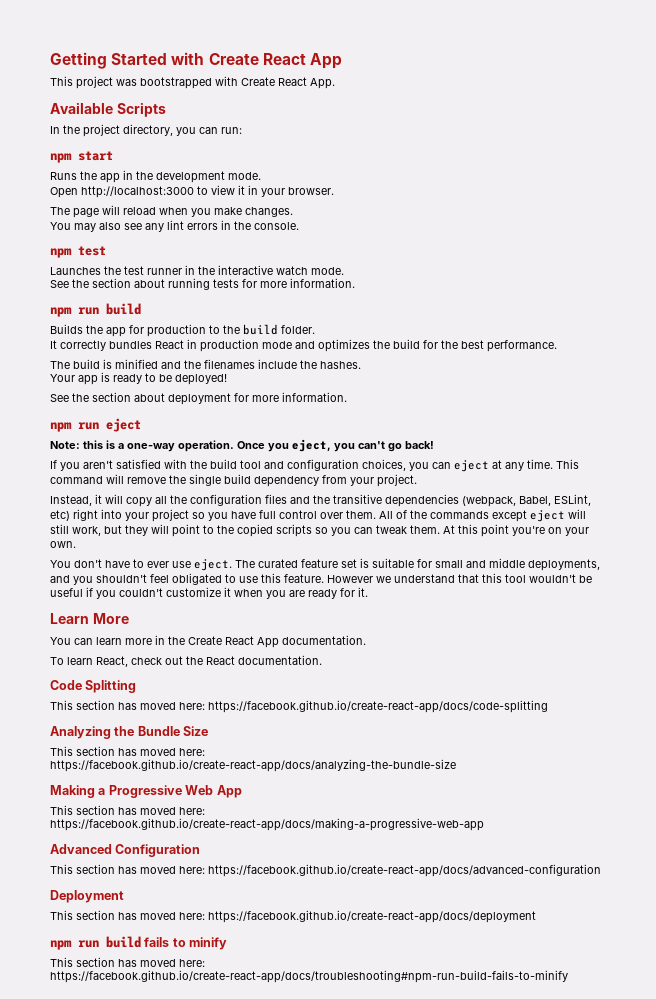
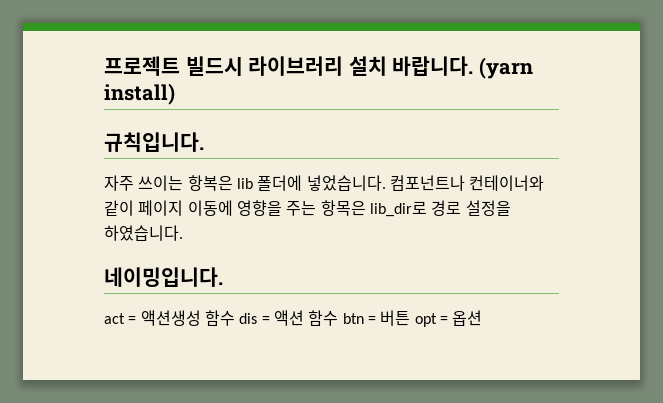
- Getting Started with Create React App
- This project was bootstrapped with Create React App.
- Available Scripts
- In the project directory, you can run:
- npm start
- Runs the app in the development mode.
- Open http://localhost:3000 to view it in your browser.
- The page will reload when you make changes.
- You may also see any lint errors in the console.
- npm test
- Launches the test runner in the interactive watch mode.
- See the section about running tests for more information.
- npm run build
- Builds the app for production to the build folder.
- It correctly bundles React in production mode and optimizes the build for the best performance.
- The build is minified and the filenames include the hashes.
- Your app is ready to be deployed!
- See the section about deployment for more information.
- npm run eject
- Note: this is a one-way operation. Once you eject, you can't go back!
- If you aren't satisfied with the build tool and configuration choices, you can eject at any time. This command will remove the single build dependency from your project.
- Instead, it will copy all the configuration files and the transitive dependencies (webpack, Babel, ESLint, etc) right into your project so you have full control over them. All of the commands except eject will still work, but they will point to the copied scripts so you can tweak them. At this point you're on your own.
- You don't have to ever use eject. The curated feature set is suitable for small and middle deployments, and you shouldn't feel obligated to use this feature. However we understand that this tool wouldn't be useful if you couldn't customize it when you are ready for it.
- Learn More
- You can learn more in the Create React App documentation.
- To learn React, check out the React documentation.
- Code Splitting
- This section has moved here: https://facebook.github.io/create-react-app/docs/code-splitting
- Analyzing the Bundle Size
- This section has moved here: https://facebook.github.io/create-react-app/docs/analyzing-the-bundle-size
- Making a Progressive Web App
- This section has moved here: https://facebook.github.io/create-react-app/docs/making-a-progressive-web-app
- Advanced Configuration
- This section has moved here: https://facebook.github.io/create-react-app/docs/advanced-configuration
- Deployment
- This section has moved here: https://facebook.github.io/create-react-app/docs/deployment
- npm run build fails to minify
- This section has moved here: https://facebook.github.io/create-react-app/docs/troubleshooting#npm-run-build-fails-to-minify
+ 프로젝트 빌드시 라이브러리 설치 바랍니다. (yarn install)
+ 규칙입니다.
+ 자주 쓰이는 항복은 lib 폴더에 넣었습니다. 컴포넌트나 컨테이너와 같이 페이지 이동에 영향을 주는 항목은 lib_dir로 경로 설정을 하였습니다.
+ 네이밍입니다.
+ act = 액션생성 함수 dis = 액션 함수 btn = 버튼 opt = 옵션

